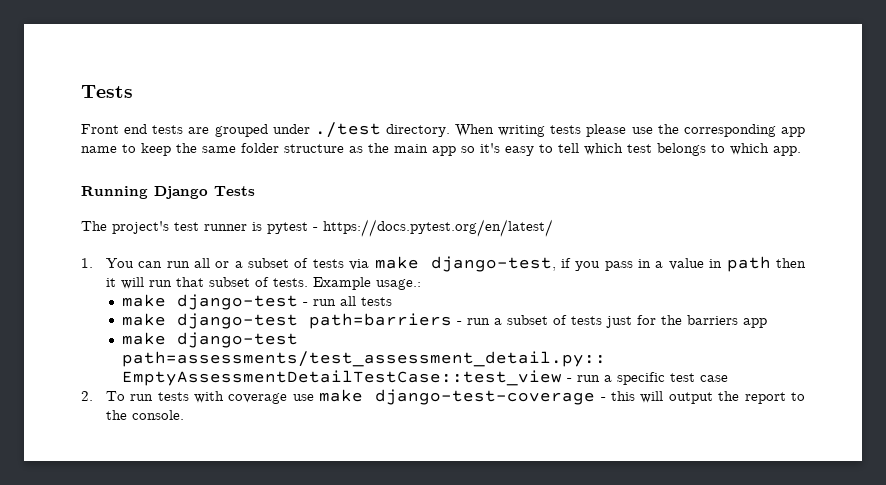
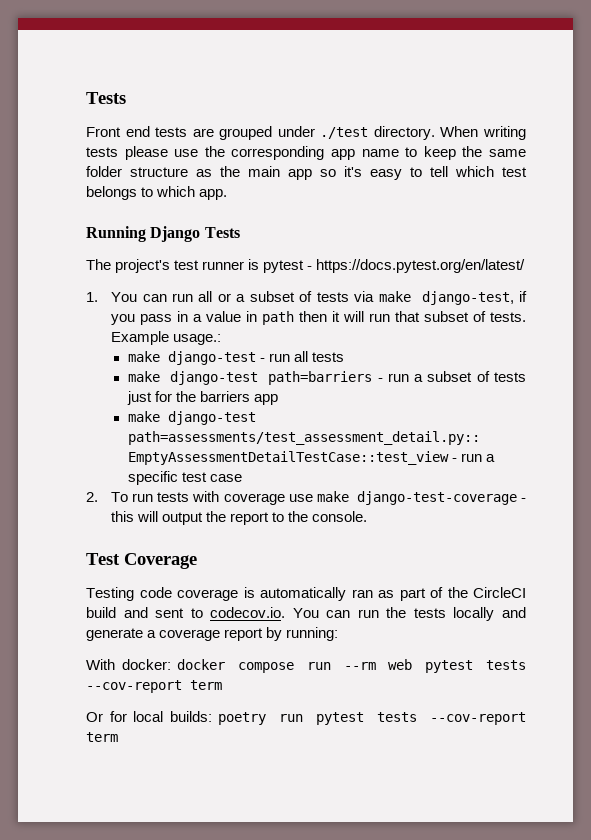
+ Test Coverage
+ Testing code coverage is automatically ran as part of the CircleCI build and sent to codecov.io. You can run the tests locally and generate a coverage report by running:
+ With docker: docker compose run --rm web pytest tests --cov-report term
+ Or for local builds: poetry run pytest tests --cov-report term

